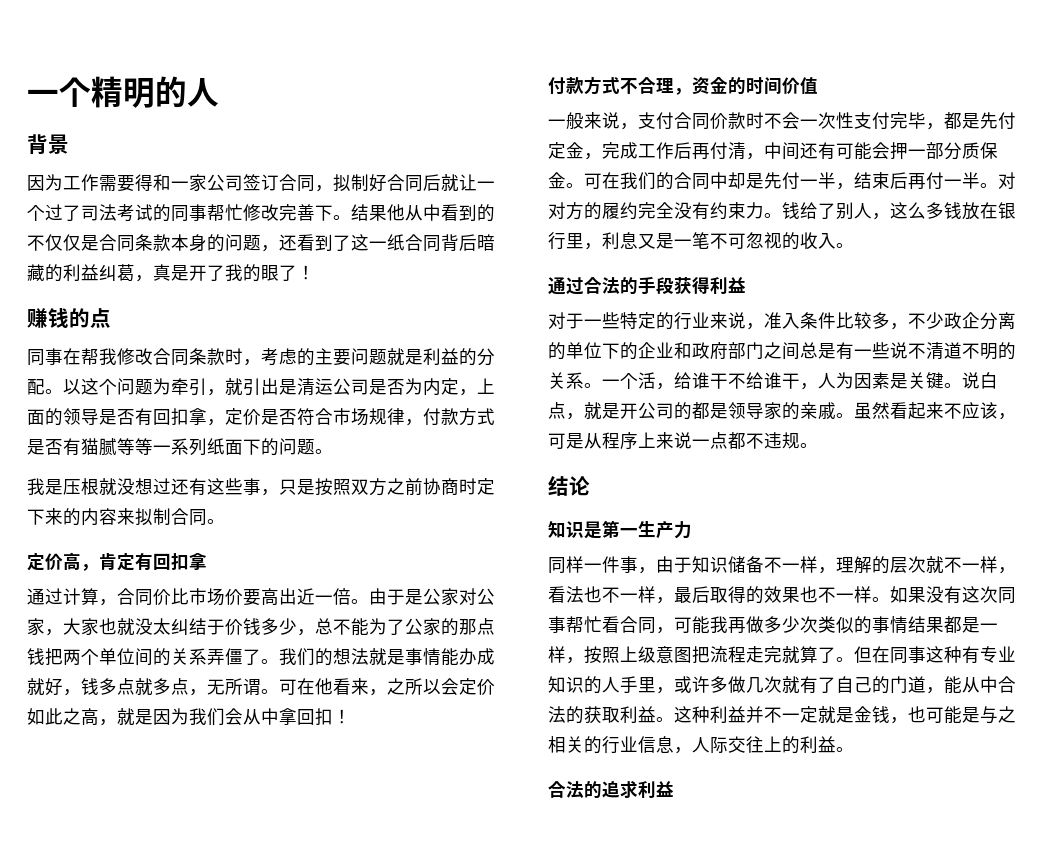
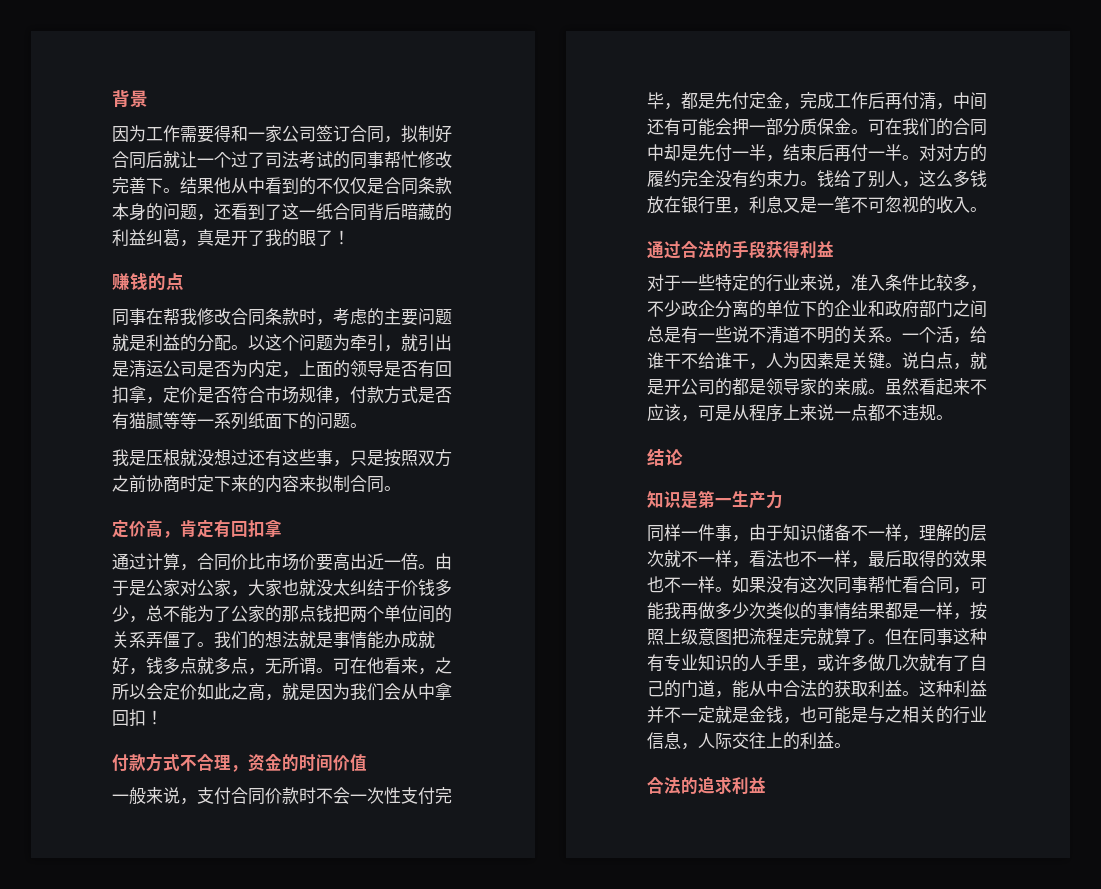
- 一个精明的人

